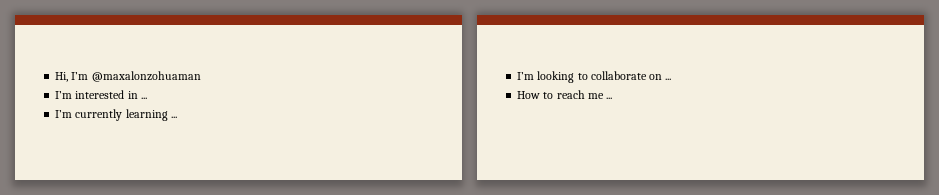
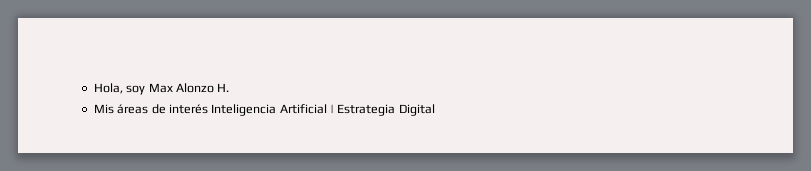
- Hi, I’m @maxalonzohuaman
- I’m interested in ...
- I’m currently learning ...
- I’m looking to collaborate on ...
- How to reach me ...
+ Hola, soy Max Alonzo H.
+ Mis áreas de interés Inteligencia Artificial | Estrategia Digital

